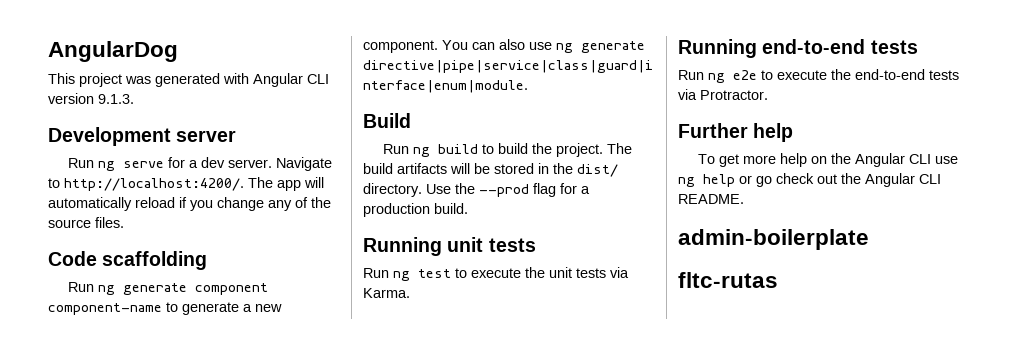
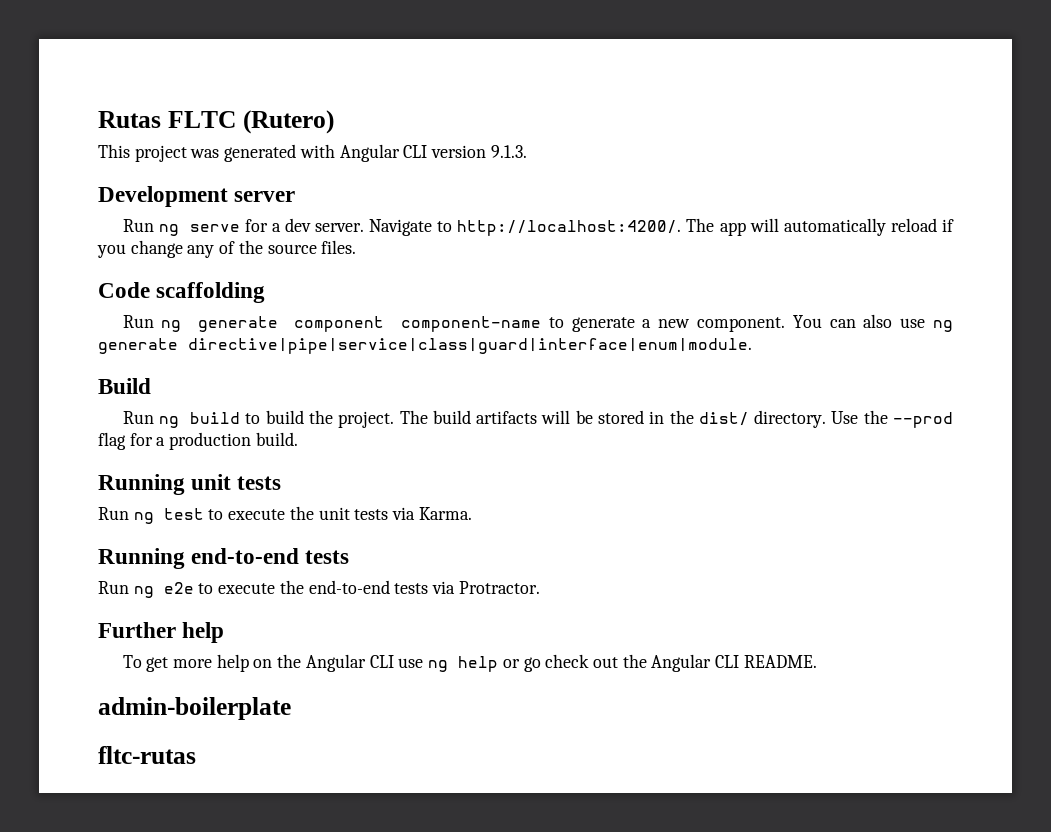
- AngularDog
+ Rutas FLTC (Rutero)

